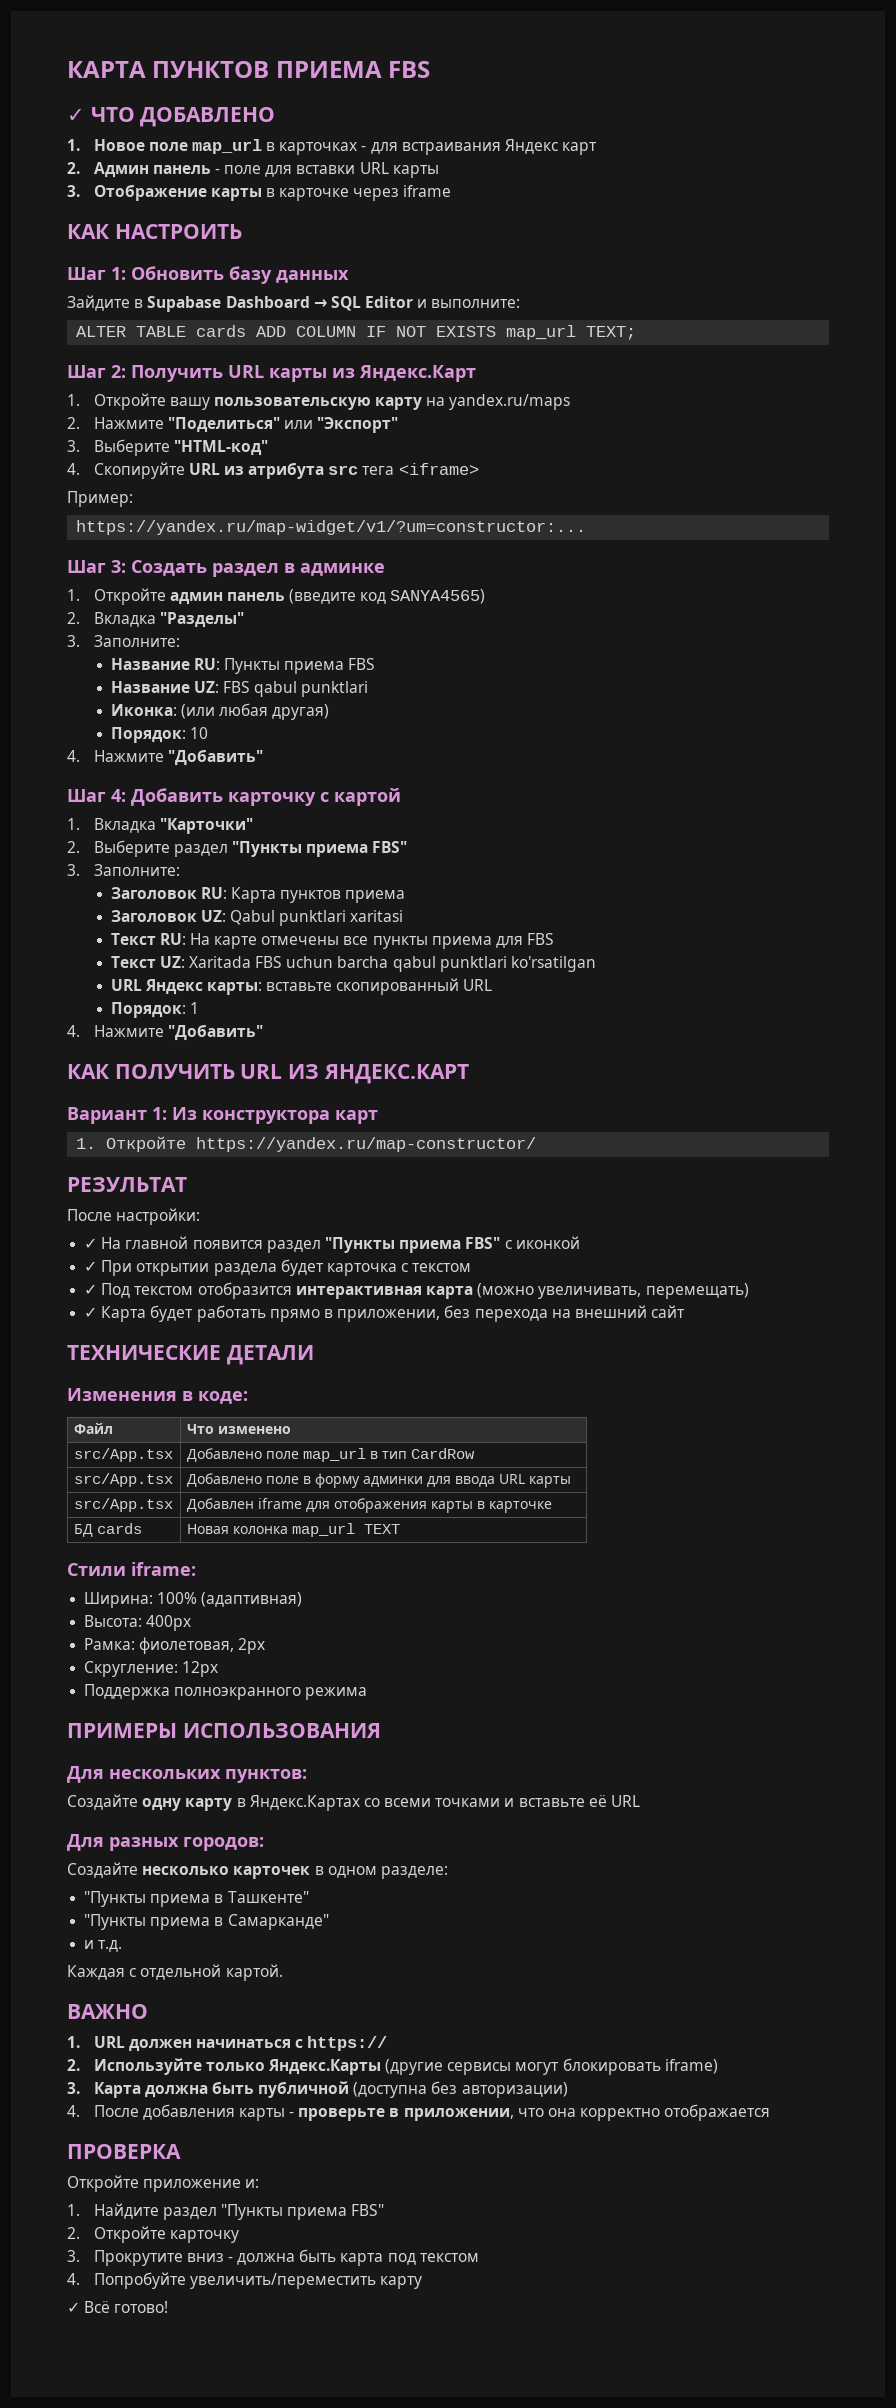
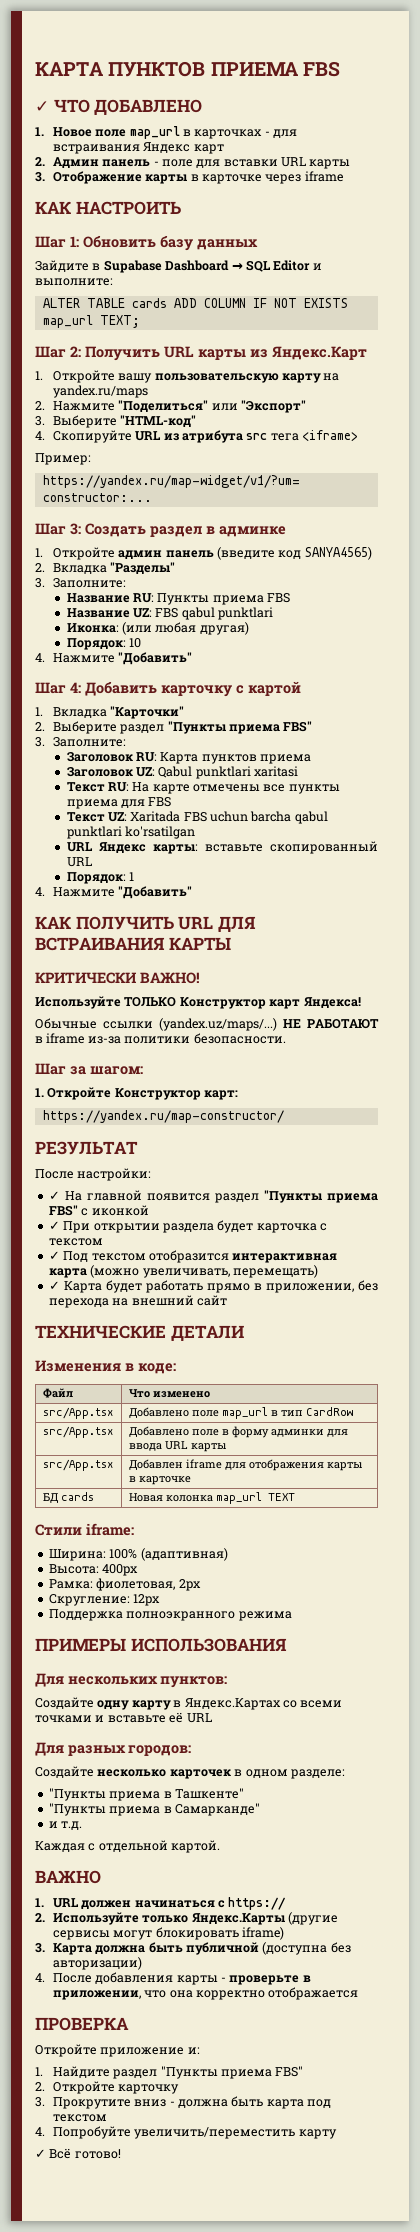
- КАК ПОЛУЧИТЬ URL ИЗ ЯНДЕКС.КАРТ
- Вариант 1: Из конструктора карт
- 1. Откройте https://yandex.ru/map-constructor/
+ КАК ПОЛУЧИТЬ URL ДЛЯ ВСТРАИВАНИЯ КАРТЫ
+ КРИТИЧЕСКИ ВАЖНО!
+ Используйте ТОЛЬКО Конструктор карт Яндекса!
+ Обычные ссылки (yandex.uz/maps/...) НЕ РАБОТАЮТ в iframe из-за политики безопасности.
+ Шаг за шагом:
+ 1. Откройте Конструктор карт:
+ https://yandex.ru/map-constructor/

